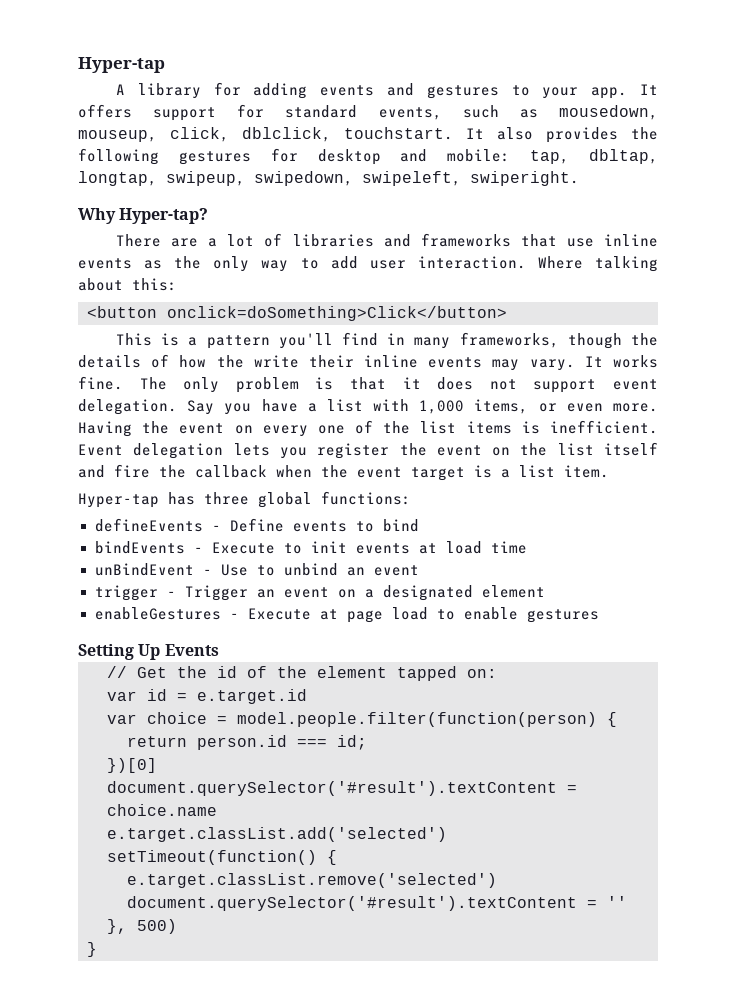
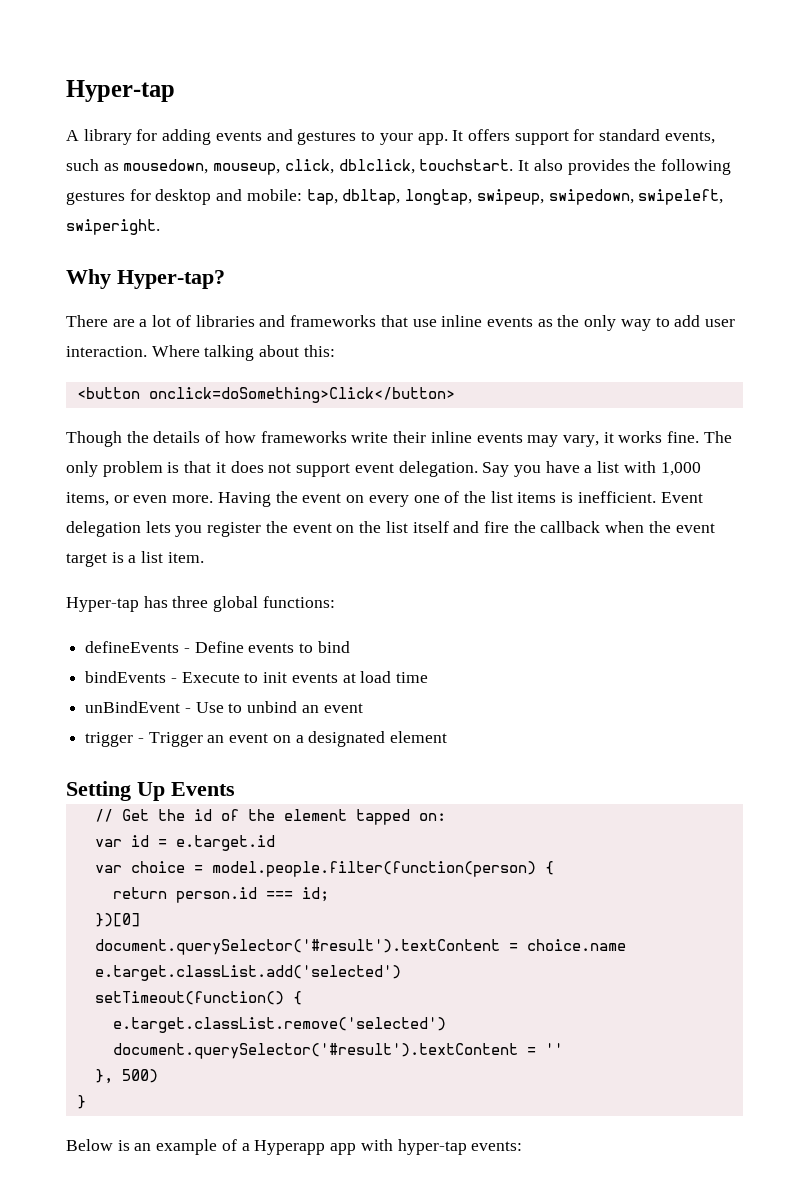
- This is a pattern you'll find in many frameworks, though the details of how the write their inline events may vary. It works fine.
+ Though the details of how frameworks write their inline events may vary, it works fine.
- enableGestures - Execute at page load to enable gestures
+ Below is an example of a Hyperapp app with hyper-tap events:

